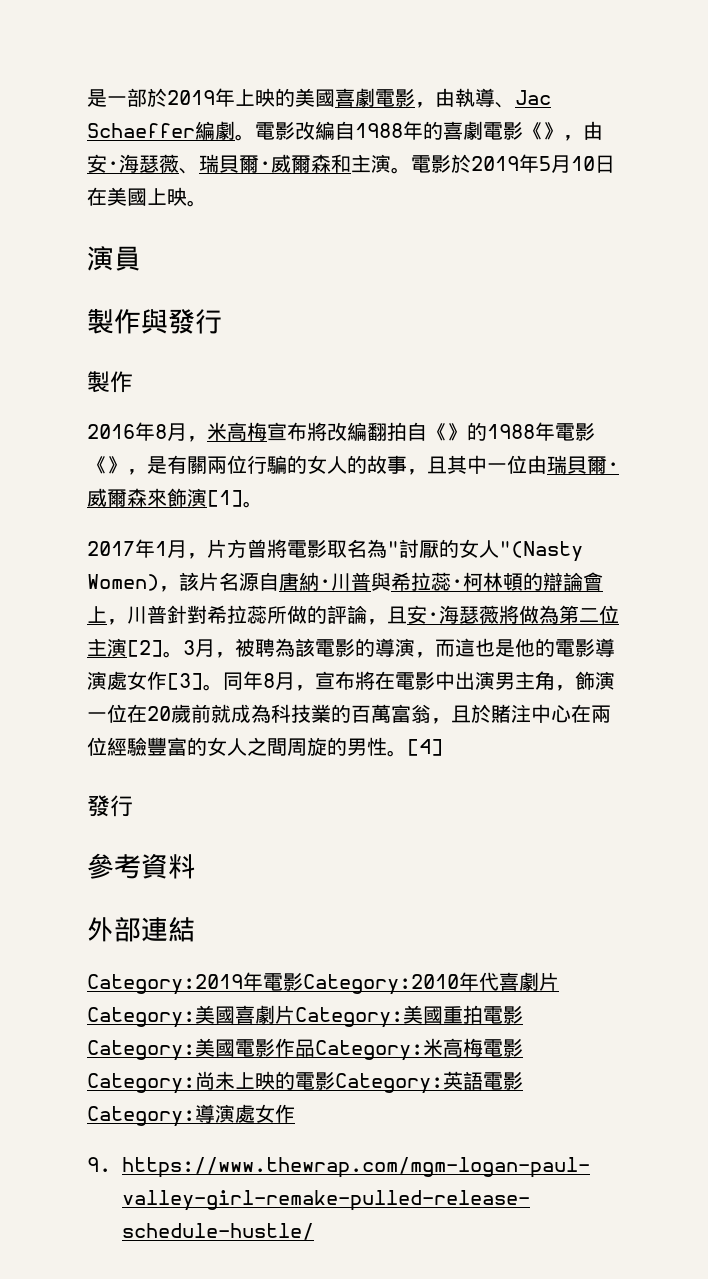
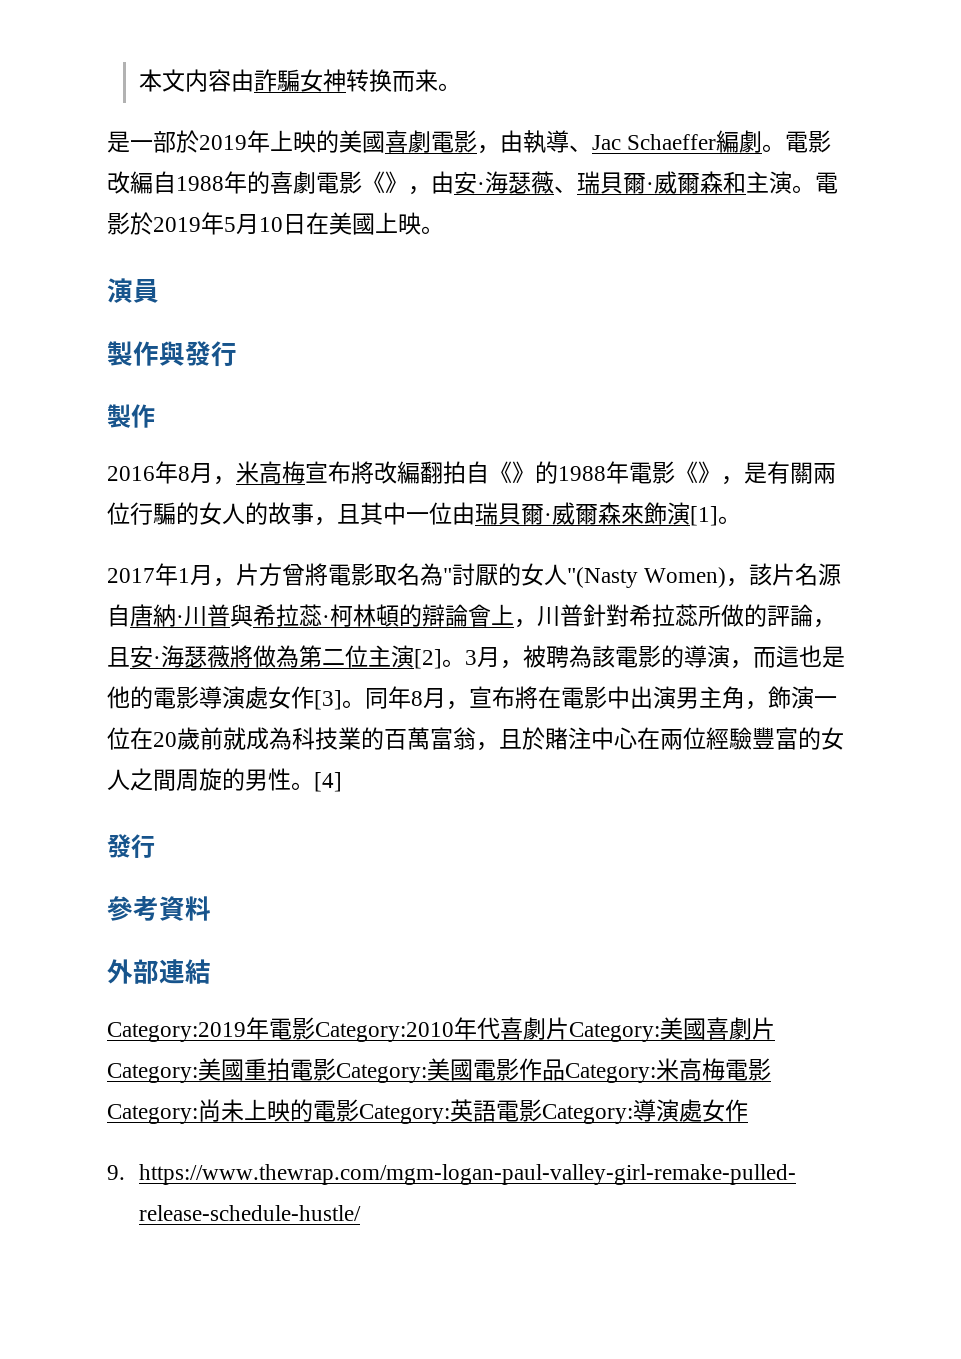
+ 本文内容由詐騙女神转换而来。

